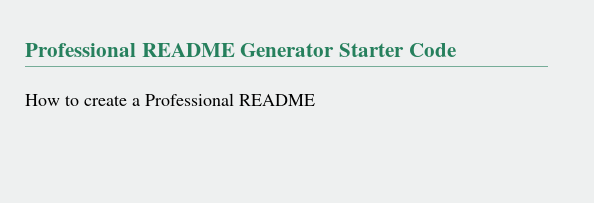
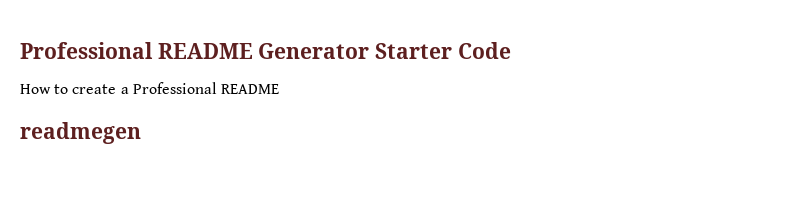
+ readmegen

